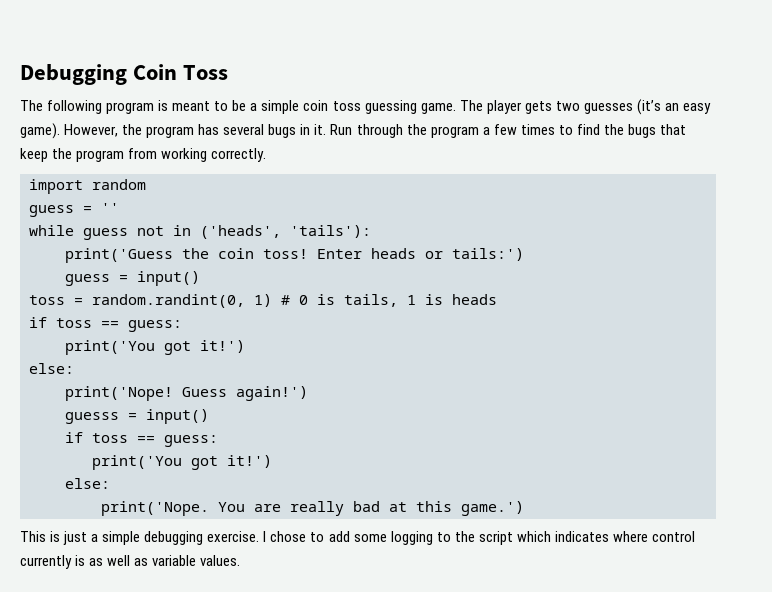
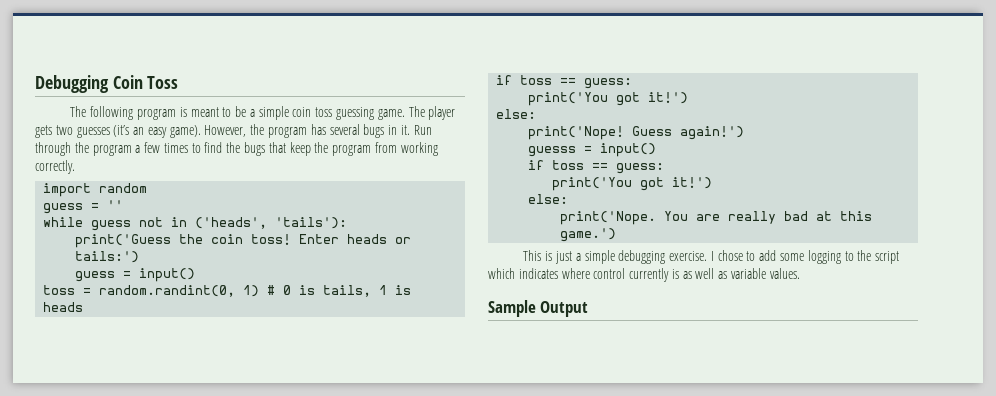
+ Sample Output

